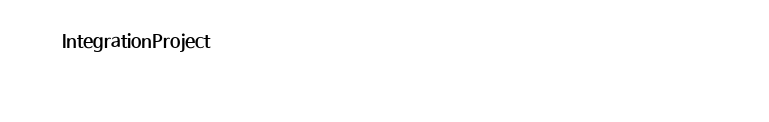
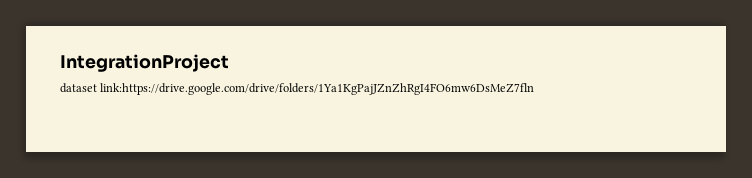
+ dataset link:https://drive.google.com/drive/folders/1Ya1KgPajJZnZhRgI4FO6mw6DsMeZ7fln

